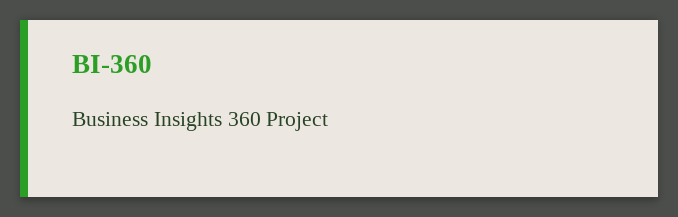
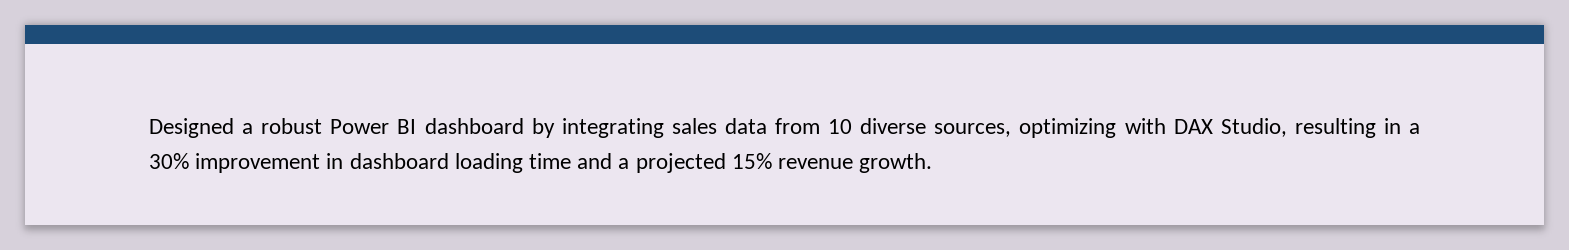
- BI-360
- Business Insights 360 Project
+ Designed a robust Power BI dashboard by integrating sales data from 10 diverse sources, optimizing with DAX Studio, resulting in a 30% improvement in dashboard loading time and a projected 15% revenue growth.

